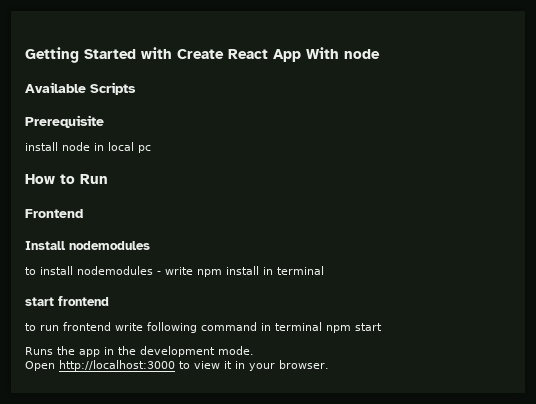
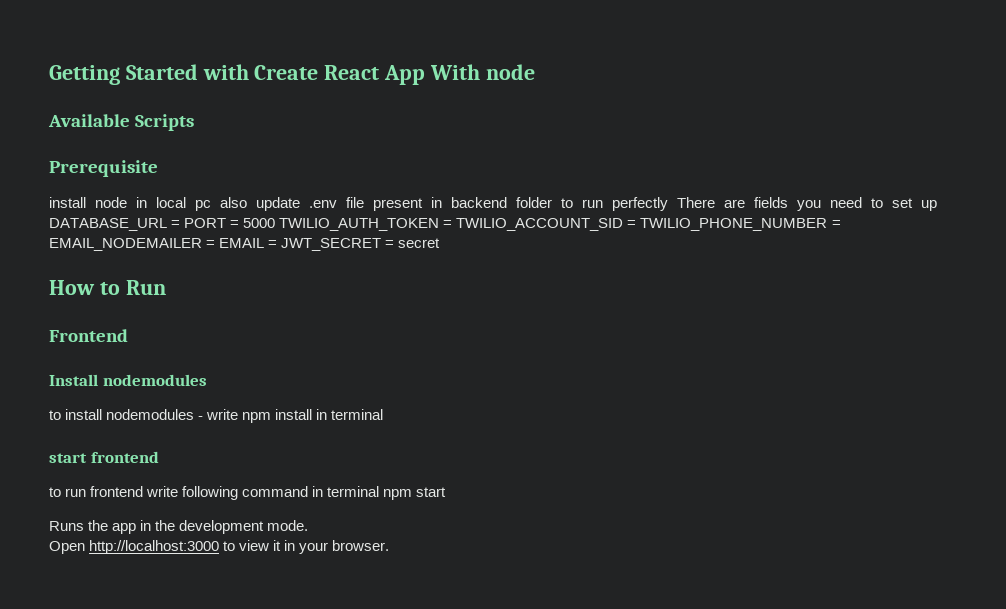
- install node in local pc
+ install node in local pc also update .env file present in backend folder to run perfectly There are fields you need to set up DATABASE_URL = PORT = 5000 TWILIO_AUTH_TOKEN = TWILIO_ACCOUNT_SID = TWILIO_PHONE_NUMBER = EMAIL_NODEMAILER = EMAIL = JWT_SECRET = secret

